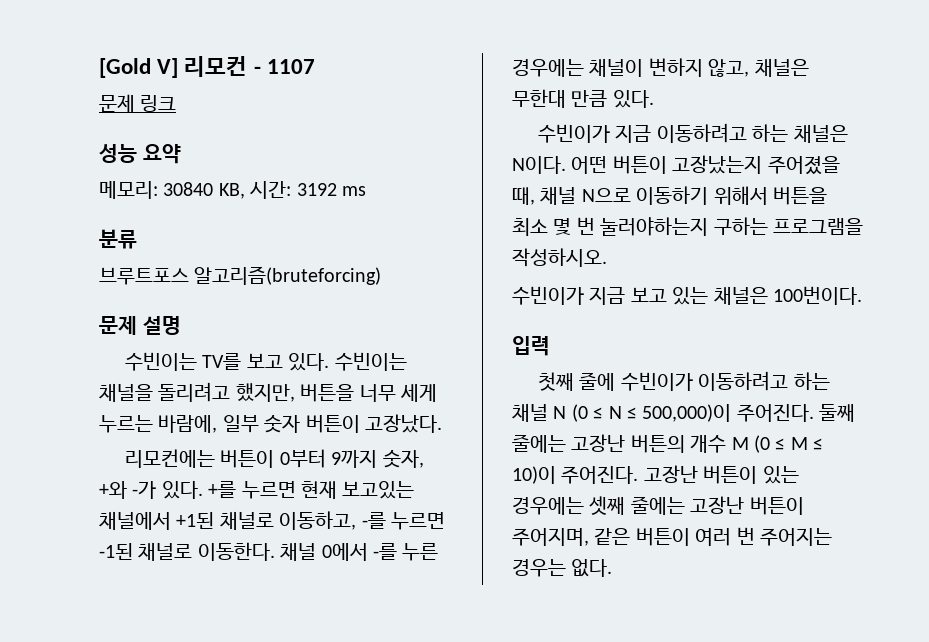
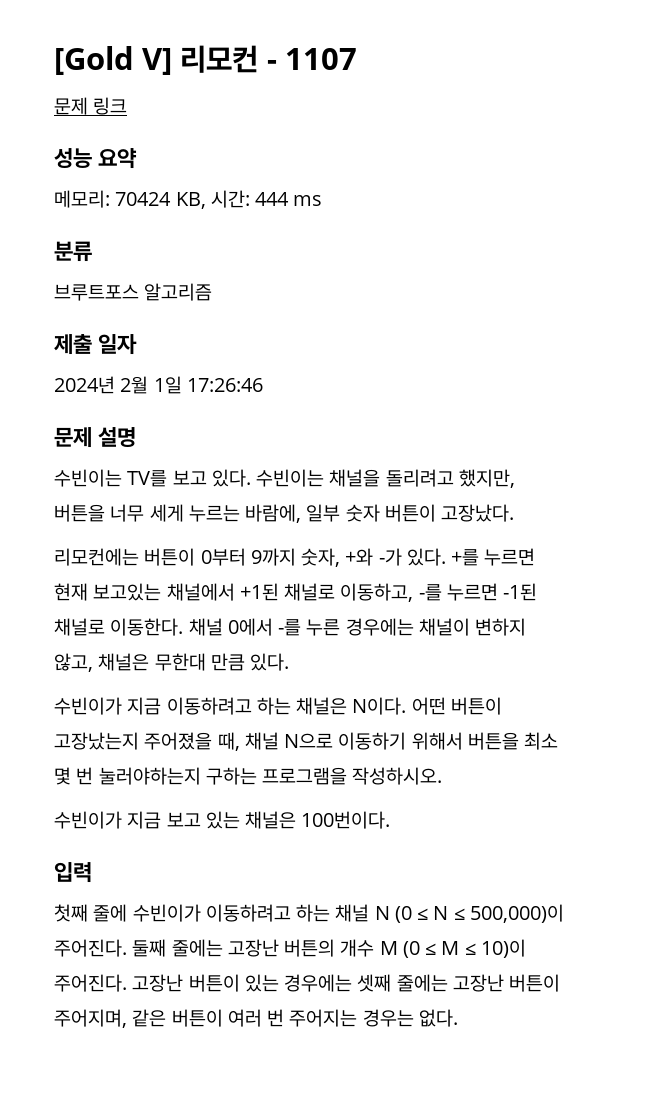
- 메모리: 30840 KB, 시간: 3192 ms
+ 메모리: 70424 KB, 시간: 444 ms
- 브루트포스 알고리즘(bruteforcing)
+ 브루트포스 알고리즘
+ 제출 일자
+ 2024년 2월 1일 17:26:46

